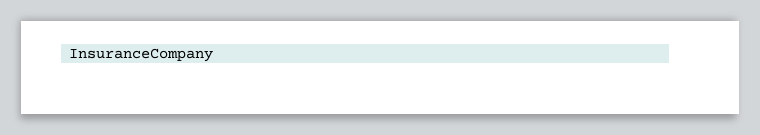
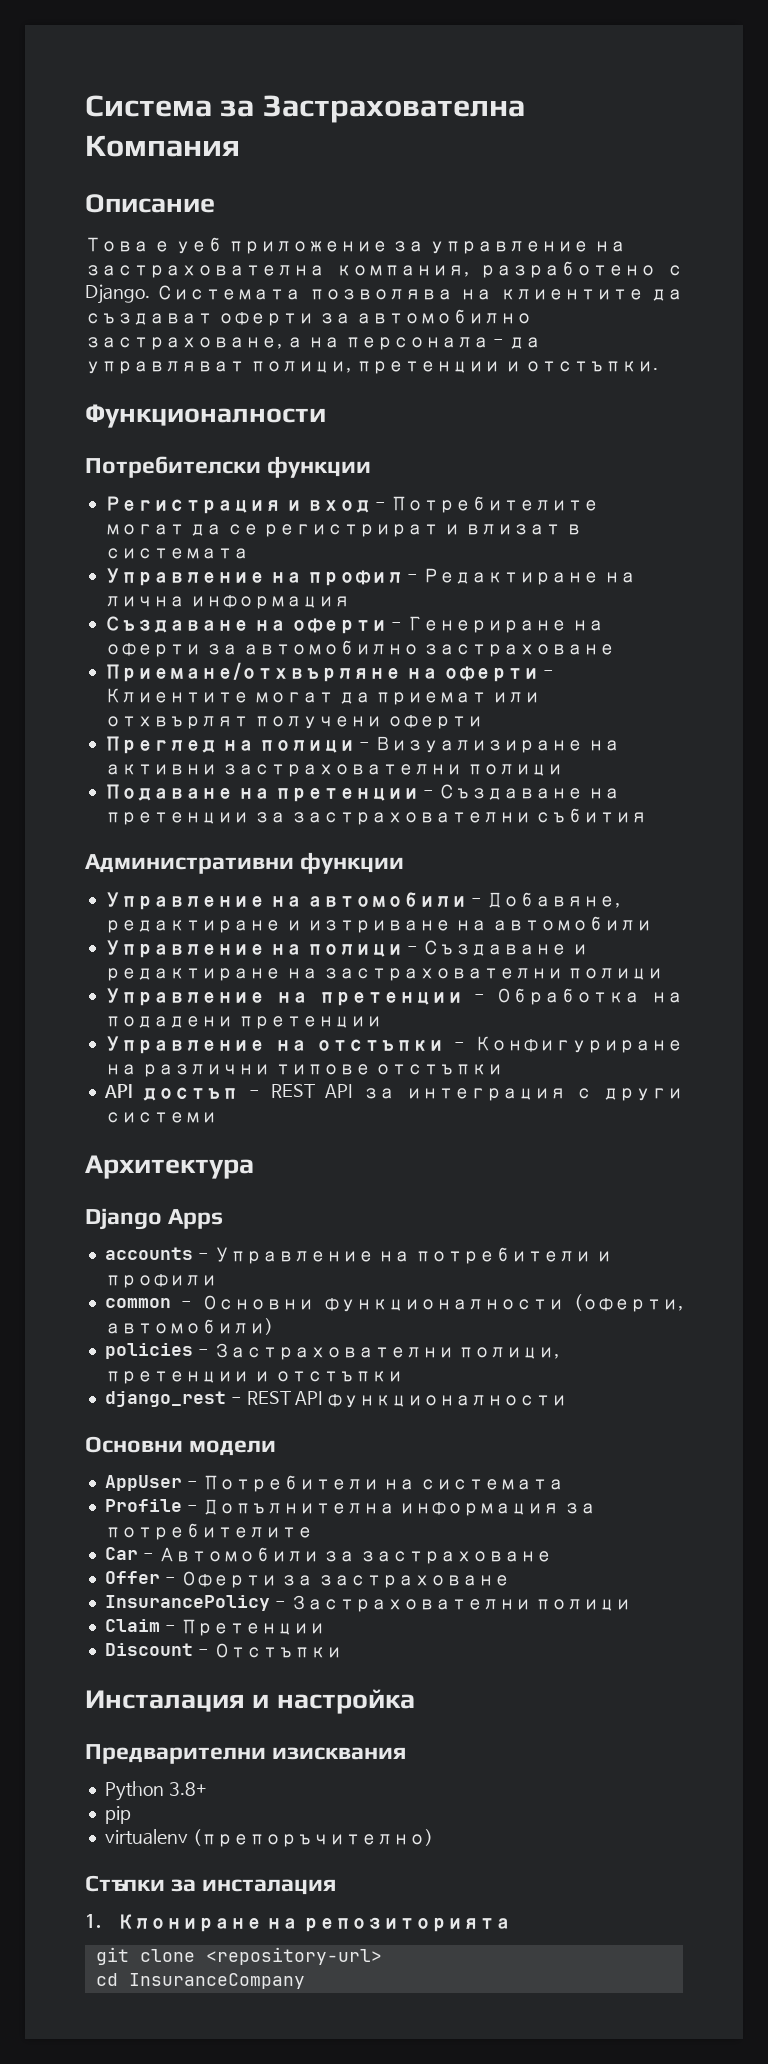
- InsuranceCompany
+ Система за Застрахователна Компания
+ Описание
+ Това е уеб приложение за управление на застрахователна компания, разработено с Django. Системата позволява на клиентите да създават оферти за автомобилно застраховане, а на персонала - да управляват полици, претенции и отстъпки.
+ Функционалности
+ Потребителски функции
+ Регистрация и вход - Потребителите могат да се регистрират и влизат в системата
+ Управление на профил - Редактиране на лична информация
+ Създаване на оферти - Генериране на оферти за автомобилно застраховане
+ Приемане/отхвърляне на оферти - Клиентите могат да приемат или отхвърлят получени оферти
+ Преглед на полици - Визуализиране на активни застрахователни полици
+ Подаване на претенции - Създаване на претенции за застрахователни събития
+ Административни функции
+ Управление на автомобили - Добавяне, редактиране и изтриване на автомобили
+ Управление на полици - Създаване и редактиране на застрахователни полици
+ Управление на претенции - Обработка на подадени претенции
+ Управление на отстъпки - Конфигуриране на различни типове отстъпки
+ API достъп - REST API за интеграция с други системи
+ Архитектура
+ Django Apps
+ accounts - Управление на потребители и профили
+ common - Основни функционалности (оферти, автомобили)
+ policies - Застрахователни полици, претенции и отстъпки
+ django_rest - REST API функционалности
+ Основни модели
+ AppUser - Потребители на системата
+ Profile - Допълнителна информация за потребителите
+ Car - Автомобили за застраховане
+ Offer - Оферти за застраховане
+ InsurancePolicy - Застрахователни полици
+ Claim - Претенции
+ Discount - Отстъпки
+ Инсталация и настройка
+ Предварителни изисквания
+ Python 3.8+
+ pip
+ virtualenv (препоръчително)
+ Стъпки за инсталация
+ 1. Клониране на репозиторията
+ git clone <repository-url>
+ cd InsuranceCompany

